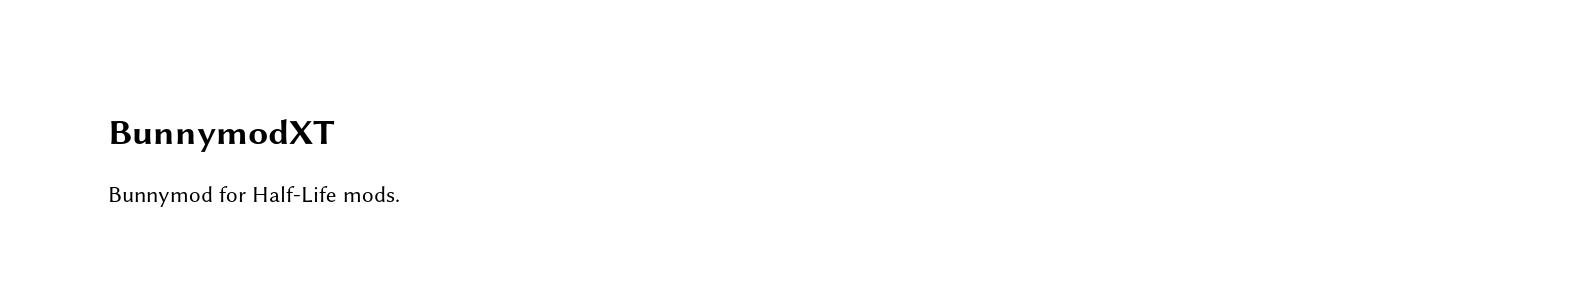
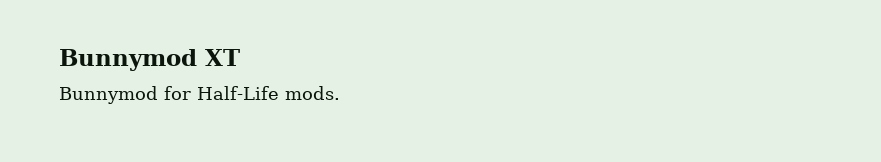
- BunnymodXT
+ Bunnymod XT

